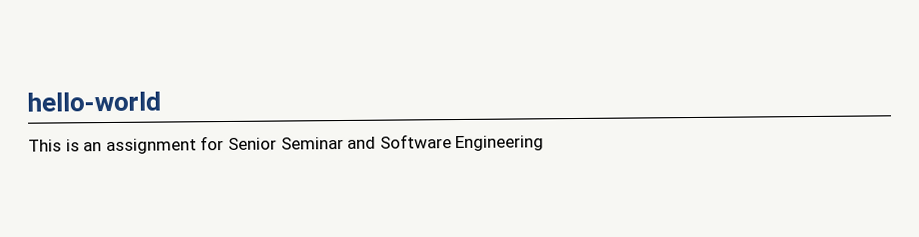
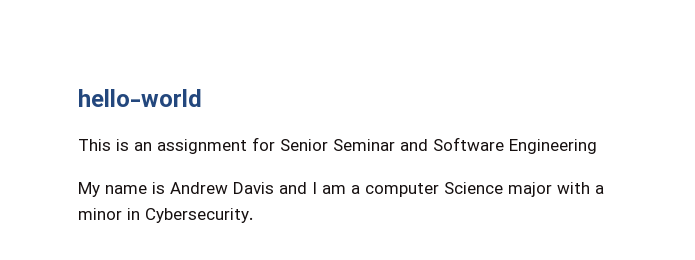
+ My name is Andrew Davis and I am a computer Science major with a minor in Cybersecurity.

